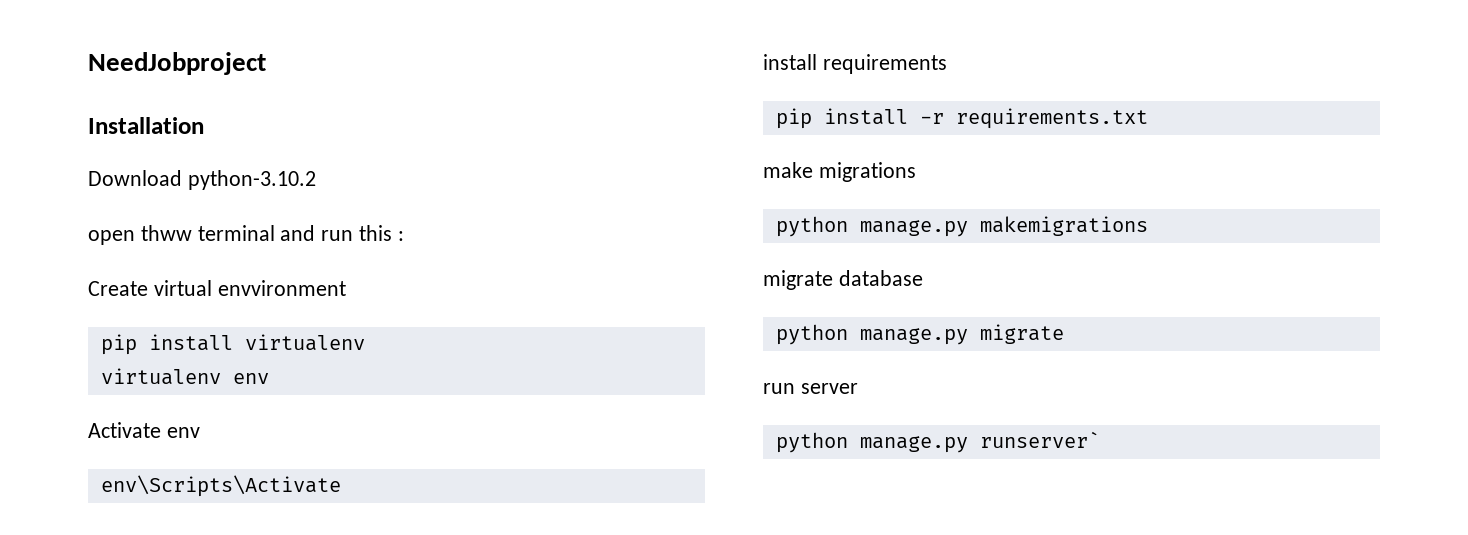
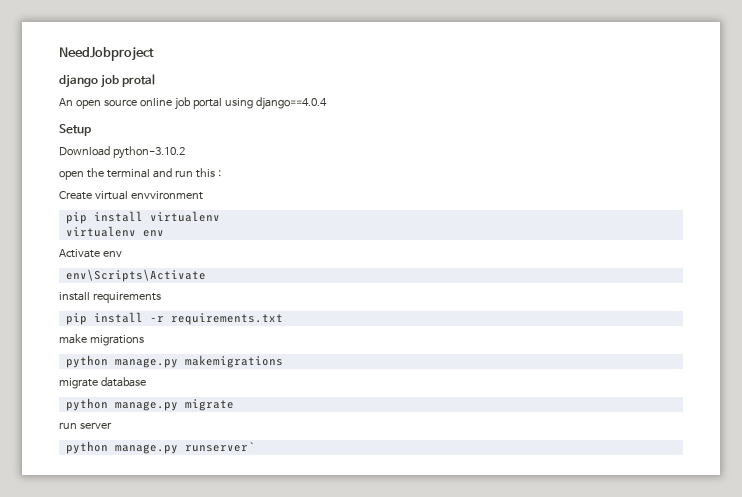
- Installation
+ django job protal
+ An open source online job portal using django==4.0.4
+ Setup
- open thww terminal and run this :
+ open the terminal and run this :

